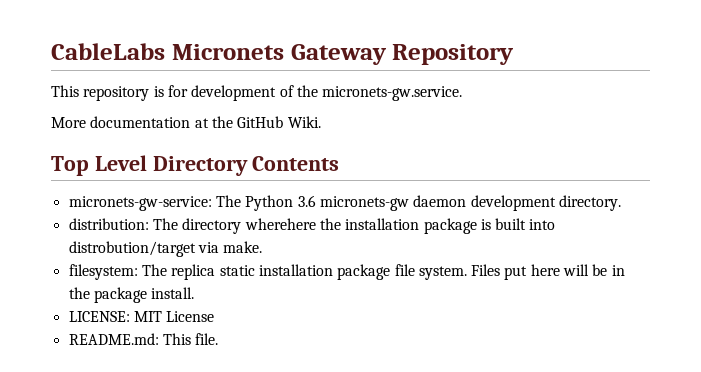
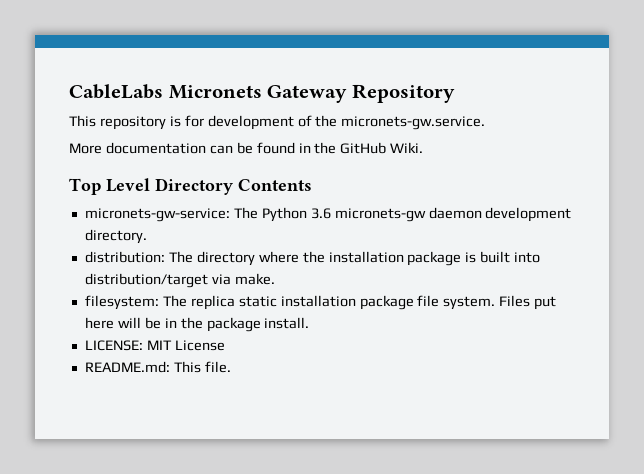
- More documentation at the GitHub Wiki.
+ More documentation can be found in the GitHub Wiki.
- distribution: The directory wherehere the installation package is built into distrobution/target via make.
+ distribution: The directory where the installation package is built into distribution/target via make.

